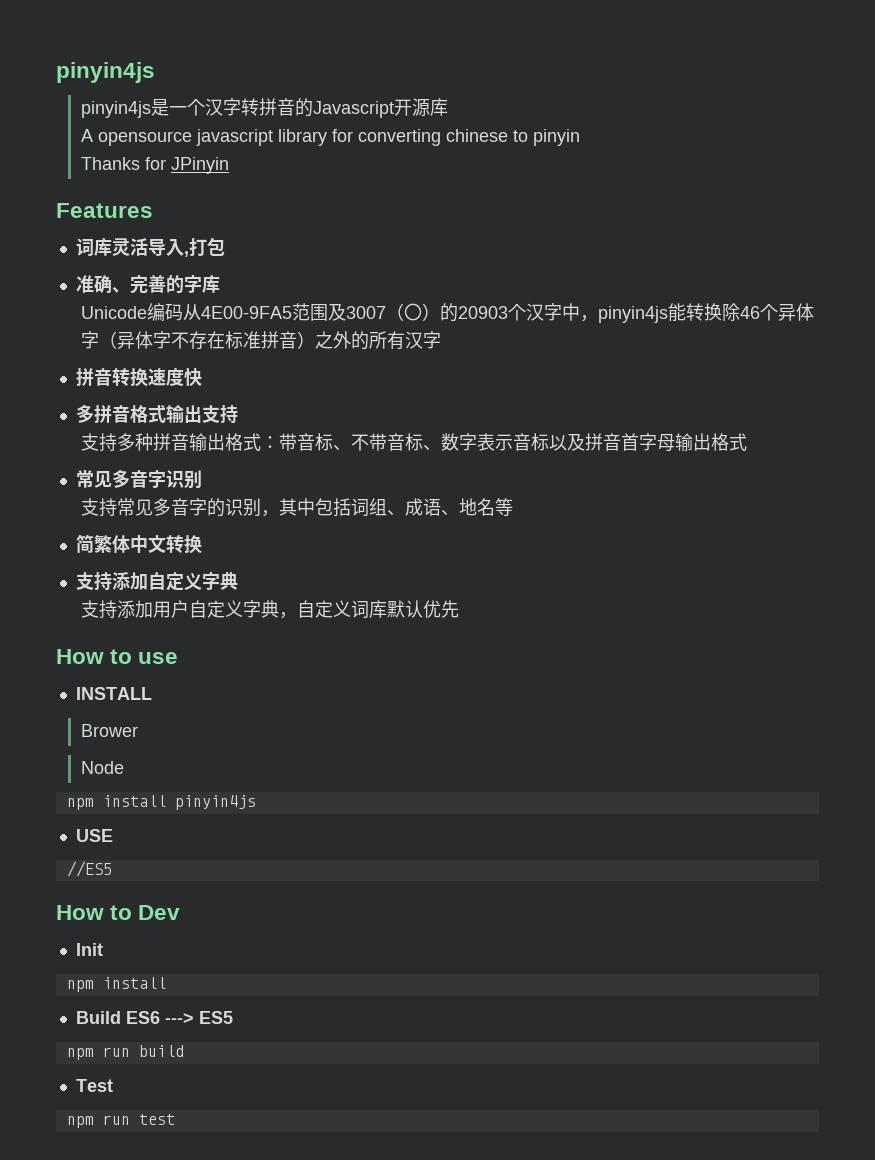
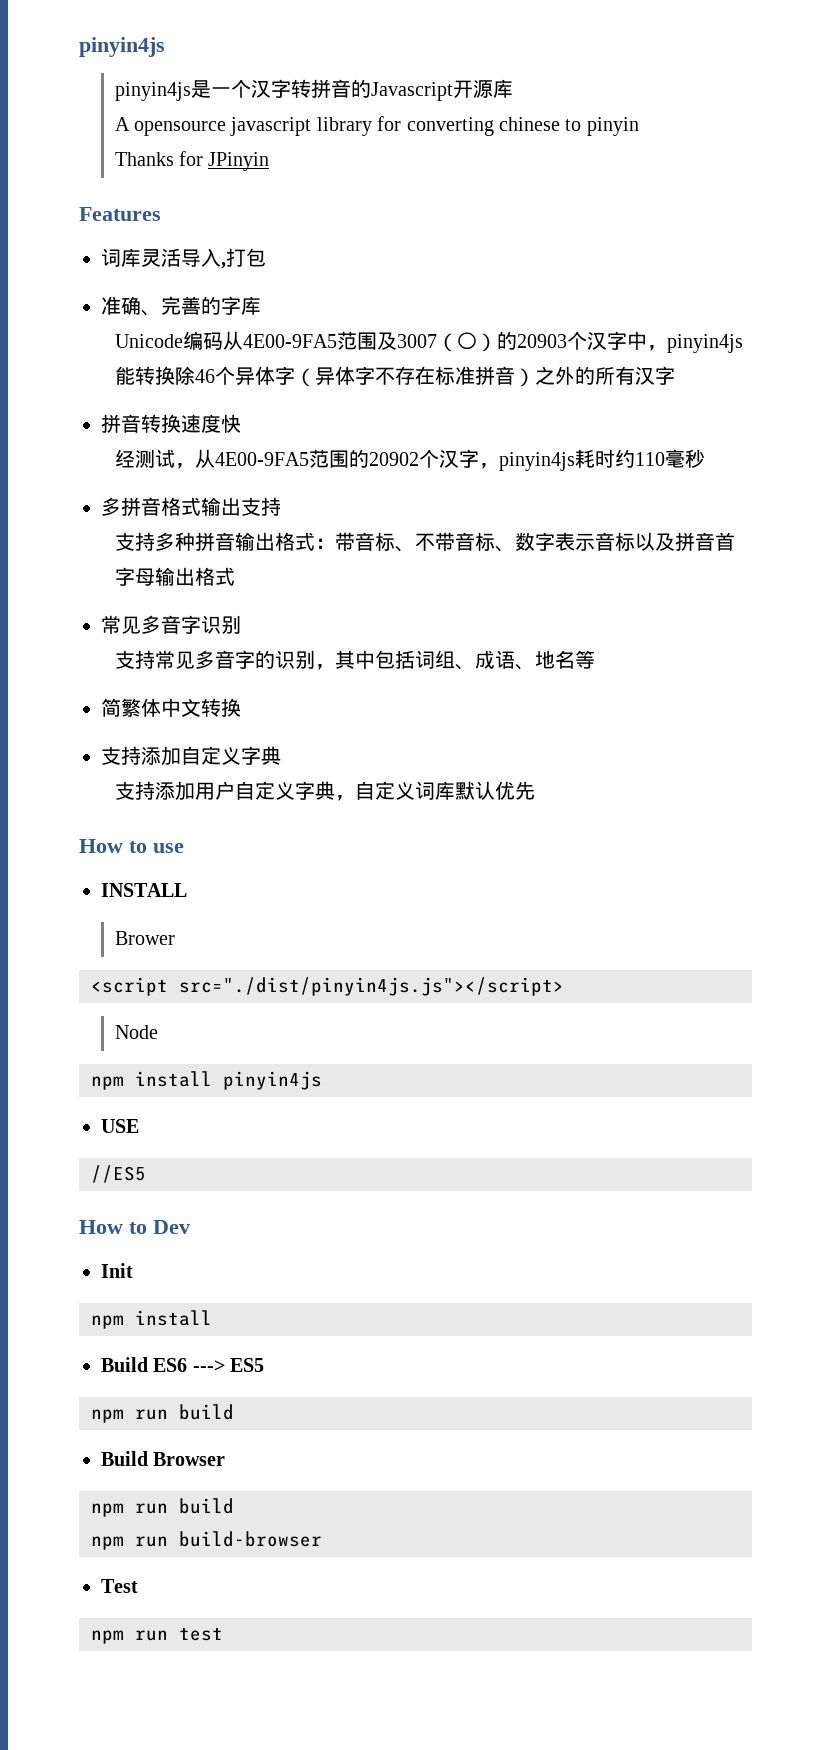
+ 经测试，从4E00-9FA5范围的20902个汉字，pinyin4js耗时约110毫秒
+ <script src="./dist/pinyin4js.js"></script>
+ Build Browser
+ npm run build
+ npm run build-browser

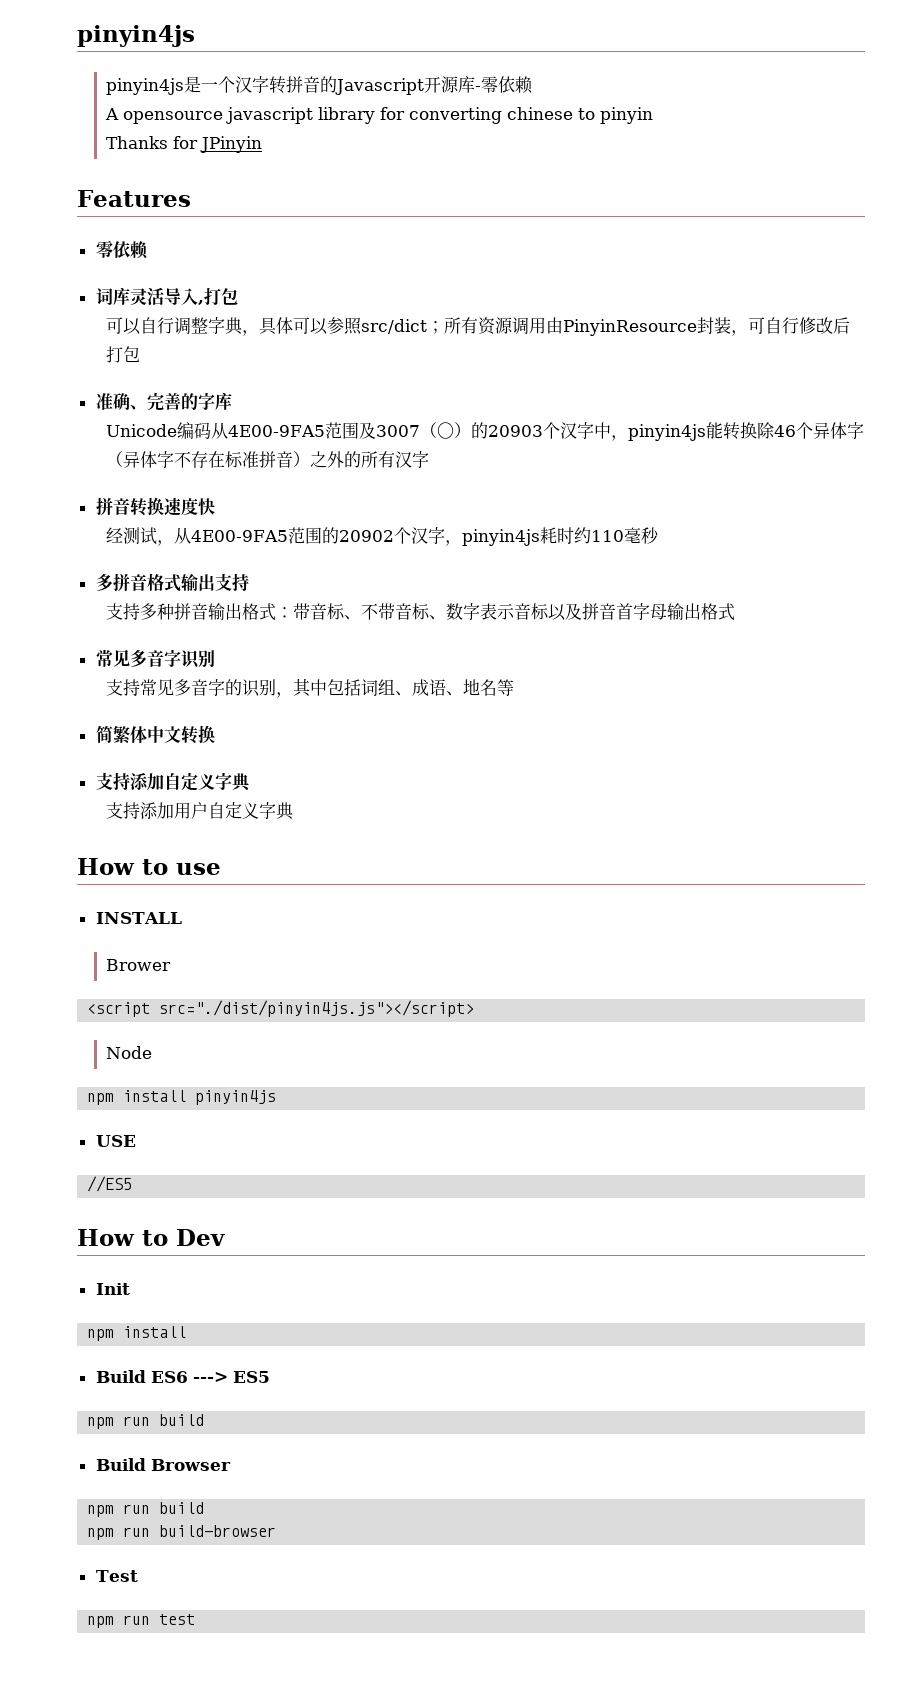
- pinyin4js是一个汉字转拼音的Javascript开源库
+ pinyin4js是一个汉字转拼音的Javascript开源库-零依赖
  Features
+ 零依赖
+ 可以自行调整字典，具体可以参照src/dict；所有资源调用由PinyinResource封装，可自行修改后打包
- 支持添加用户自定义字典，自定义词库默认优先
+ 支持添加用户自定义字典

